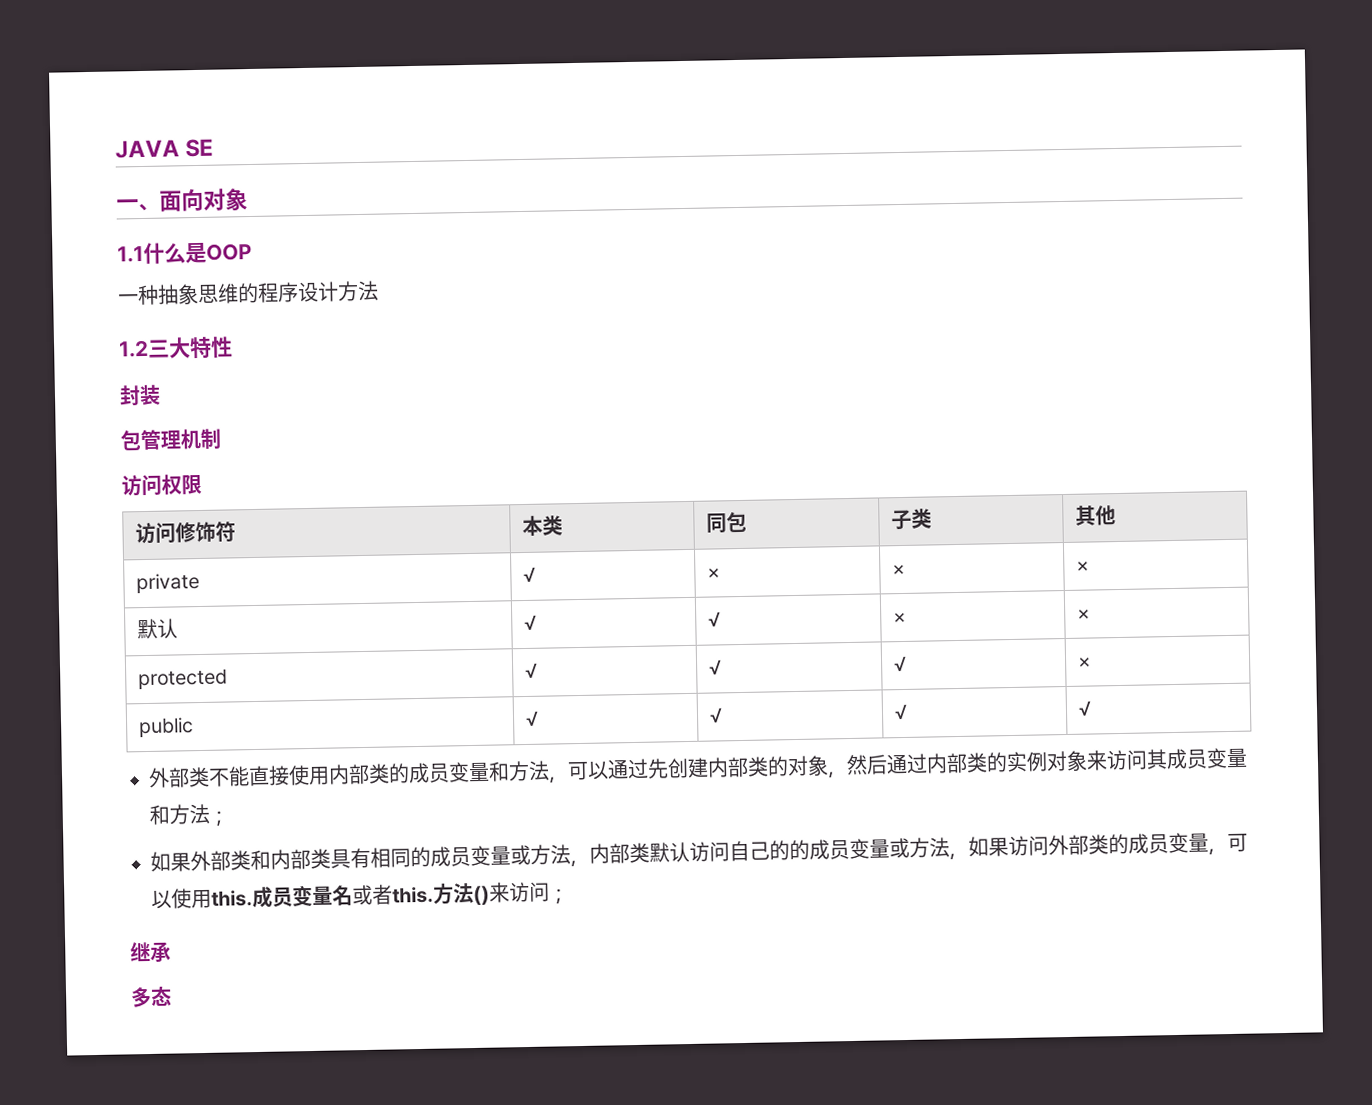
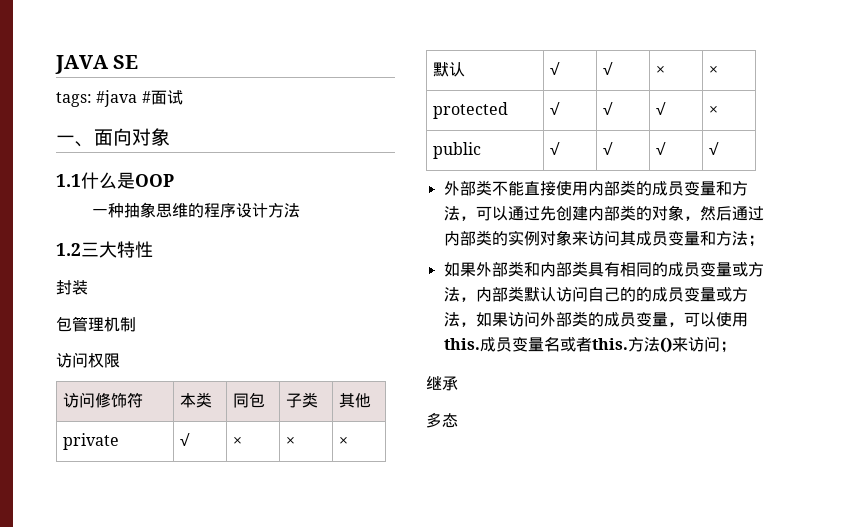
+ tags: #java #面试

